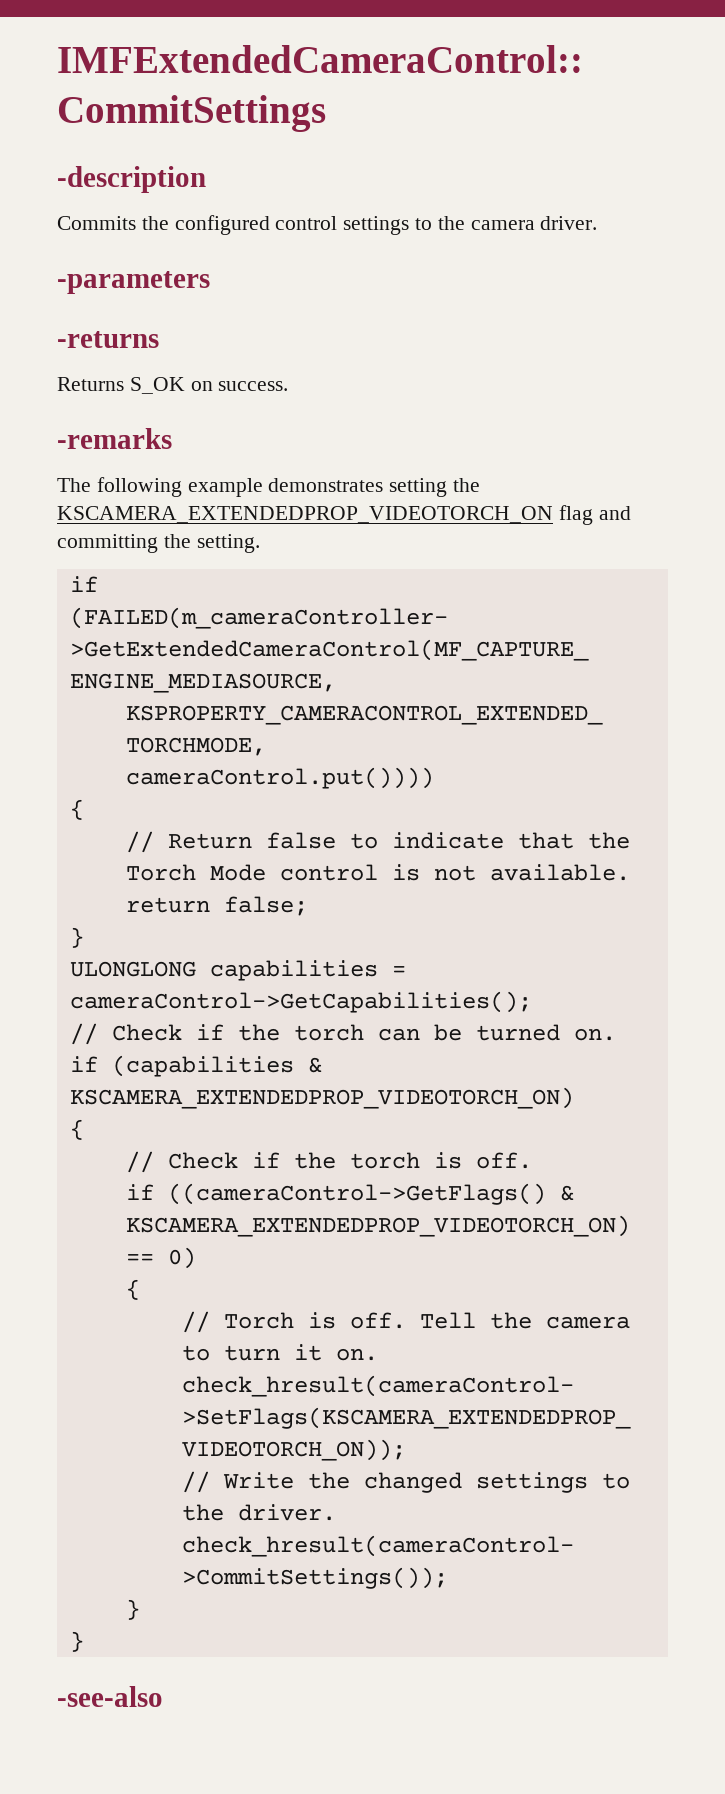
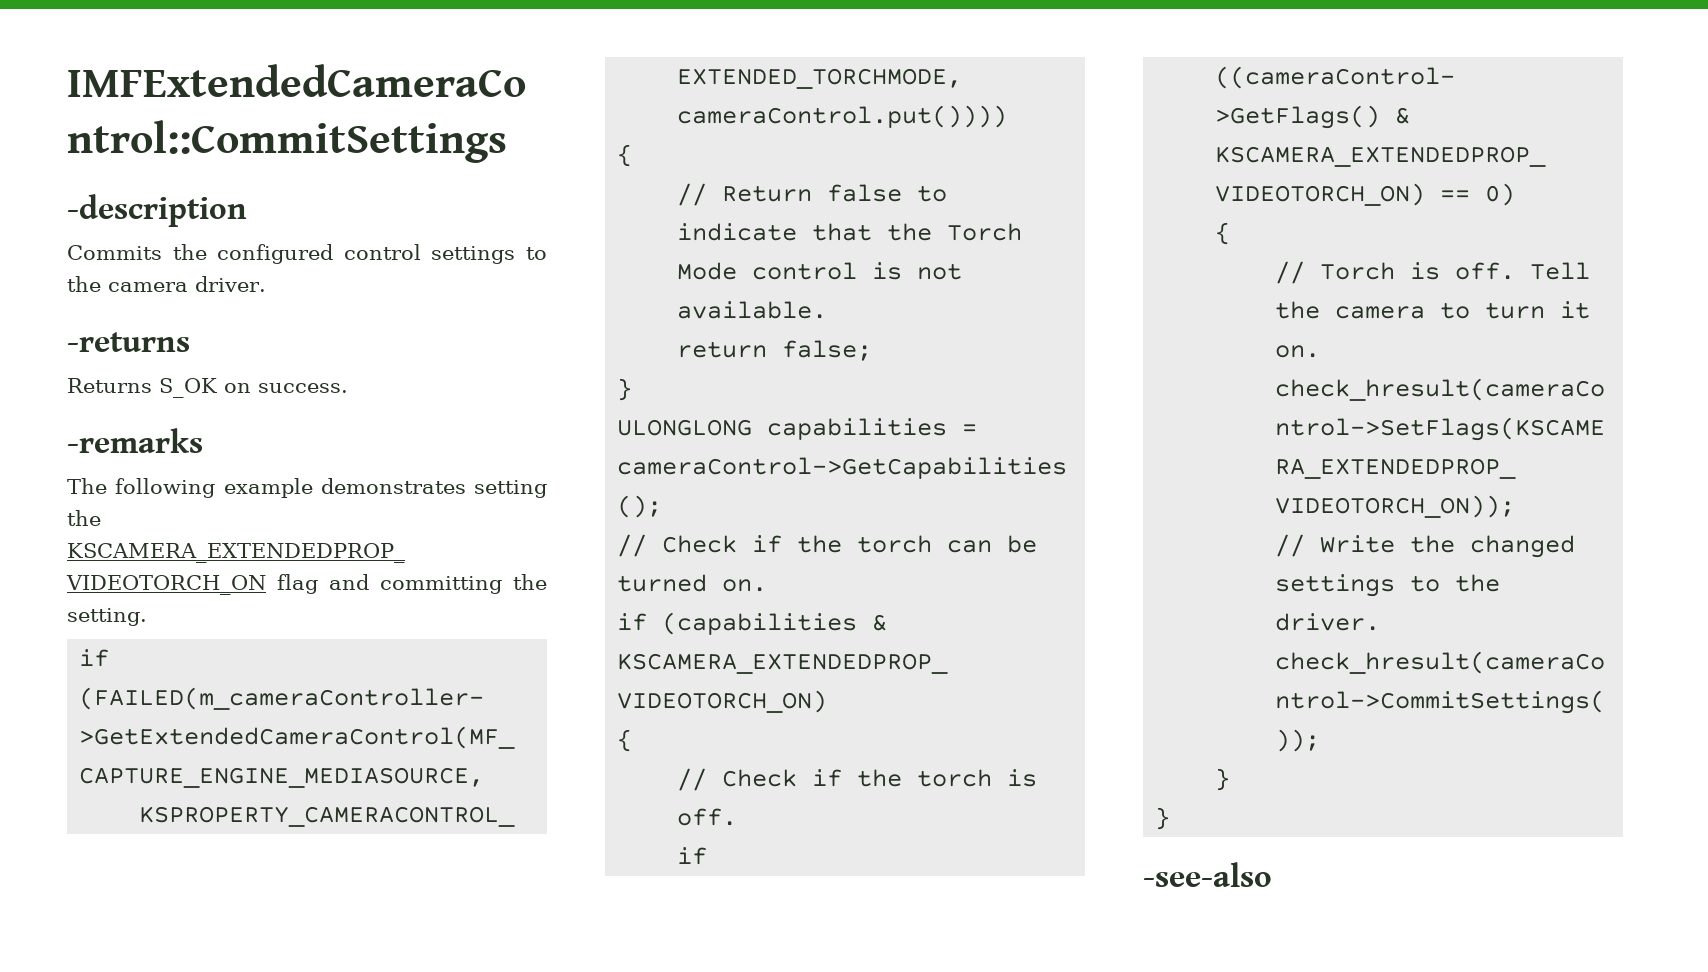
- -parameters

